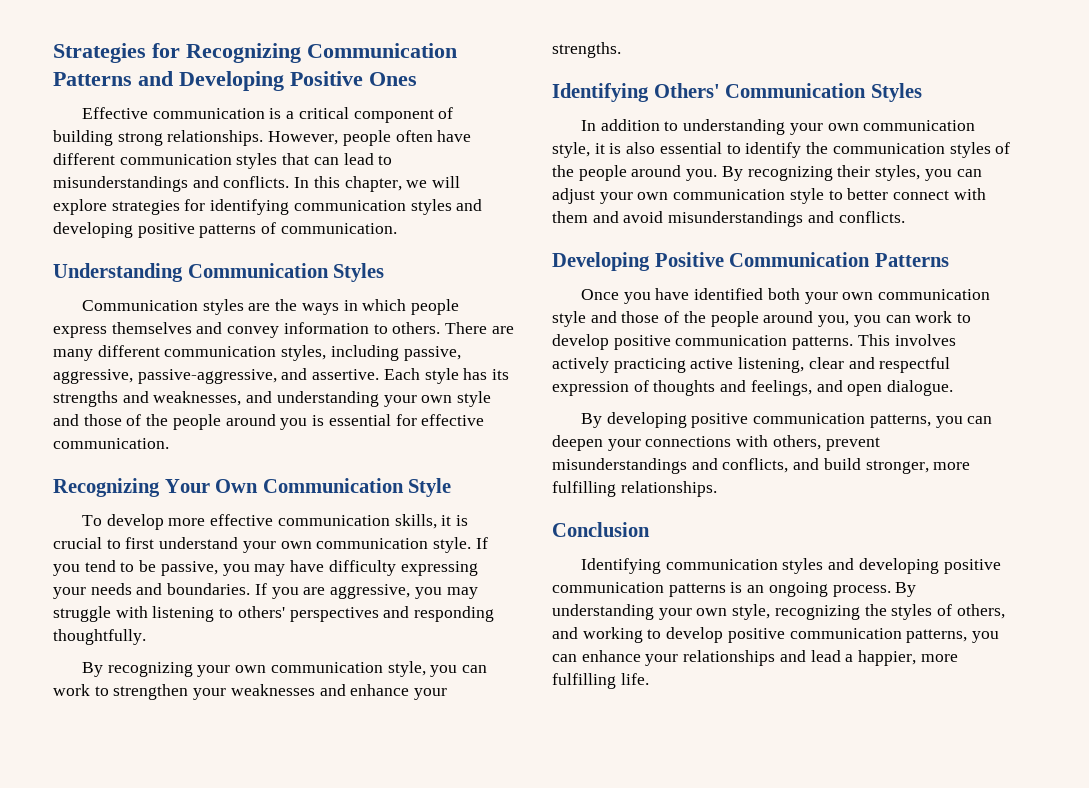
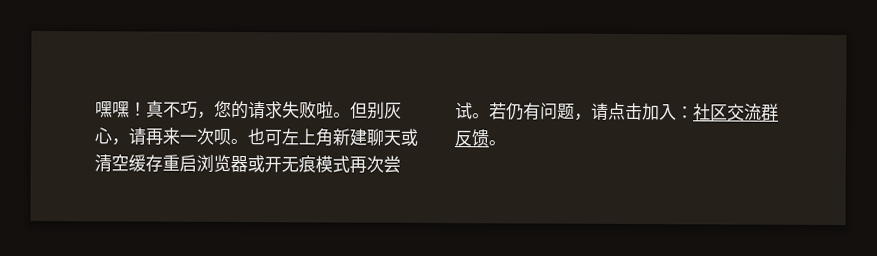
- Strategies for Recognizing Communication Patterns and Developing Positive Ones
- Effective communication is a critical component of building strong relationships. However, people often have different communication styles that can lead to misunderstandings and conflicts. In this chapter, we will explore strategies for identifying communication styles and developing positive patterns of communication.
- Understanding Communication Styles
- Communication styles are the ways in which people express themselves and convey information to others. There are many different communication styles, including passive, aggressive, passive-aggressive, and assertive. Each style has its strengths and weaknesses, and understanding your own style and those of the people around you is essential for effective communication.
- Recognizing Your Own Communication Style
- To develop more effective communication skills, it is crucial to first understand your own communication style. If you tend to be passive, you may have difficulty expressing your needs and boundaries. If you are aggressive, you may struggle with listening to others' perspectives and responding thoughtfully.
- By recognizing your own communication style, you can work to strengthen your weaknesses and enhance your strengths.
- Identifying Others' Communication Styles
- In addition to understanding your own communication style, it is also essential to identify the communication styles of the people around you. By recognizing their styles, you can adjust your own communication style to better connect with them and avoid misunderstandings and conflicts.
- Developing Positive Communication Patterns
- Once you have identified both your own communication style and those of the people around you, you can work to develop positive communication patterns. This involves actively practicing active listening, clear and respectful expression of thoughts and feelings, and open dialogue.
- By developing positive communication patterns, you can deepen your connections with others, prevent misunderstandings and conflicts, and build stronger, more fulfilling relationships.
- Conclusion
- Identifying communication styles and developing positive communication patterns is an ongoing process. By understanding your own style, recognizing the styles of others, and working to develop positive communication patterns, you can enhance your relationships and lead a happier, more fulfilling life.
+ 嘿嘿！真不巧，您的请求失败啦。但别灰心，请再来一次呗。也可左上角新建聊天或清空缓存重启浏览器或开无痕模式再次尝试。若仍有问题，请点击加入：社区交流群反馈。

